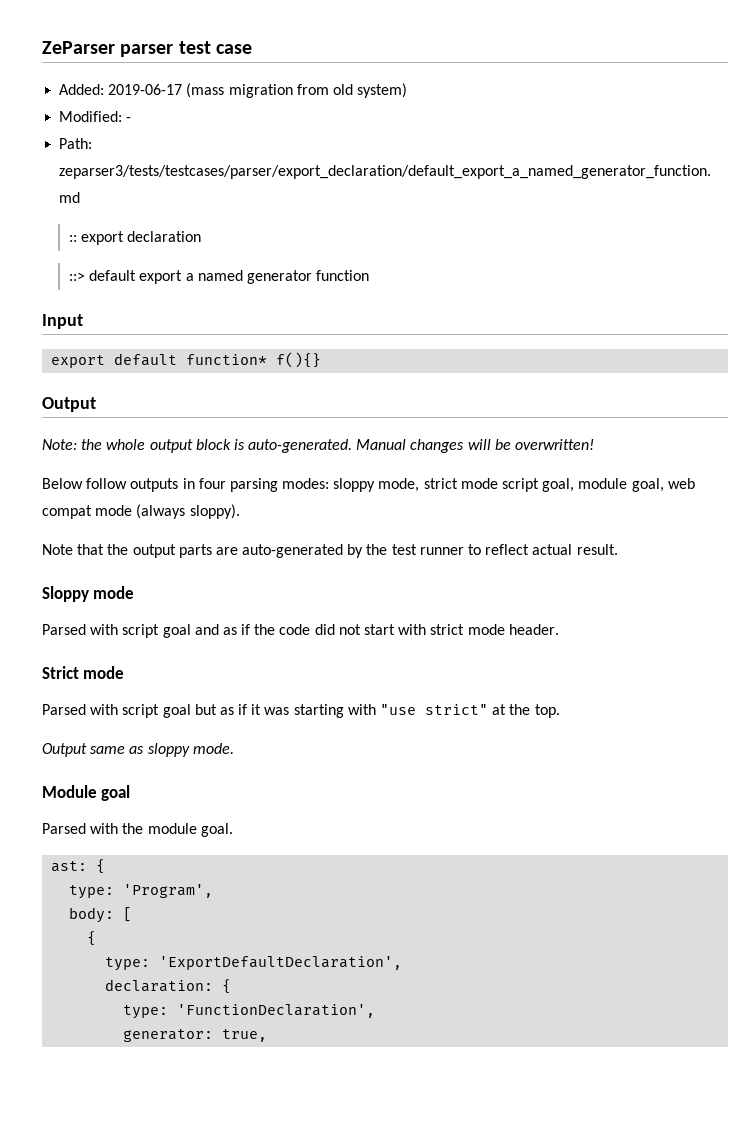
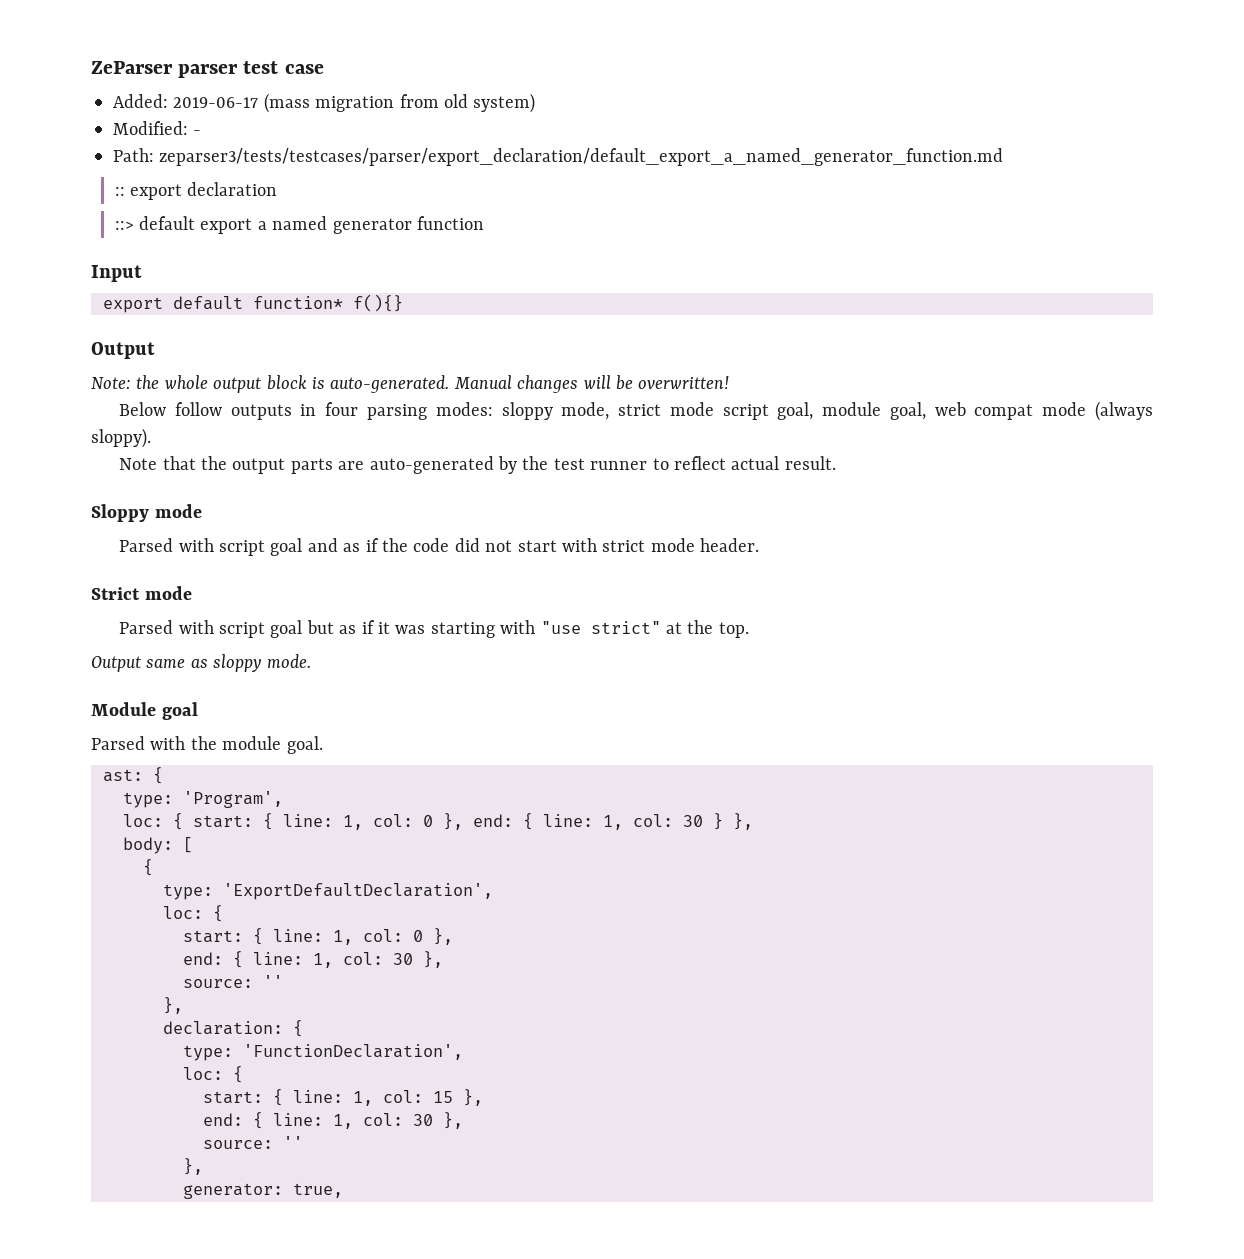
+ loc: { start: { line: 1, col: 0 }, end: { line: 1, col: 30 } },
  type: 'ExportDefaultDeclaration',
+ loc: {
+ start: { line: 1, col: 0 },
+ end: { line: 1, col: 30 },
+ source: ''
+ },
  declaration: {
  type: 'FunctionDeclaration',
+ loc: {
+ start: { line: 1, col: 15 },
+ end: { line: 1, col: 30 },
+ source: ''
+ },

